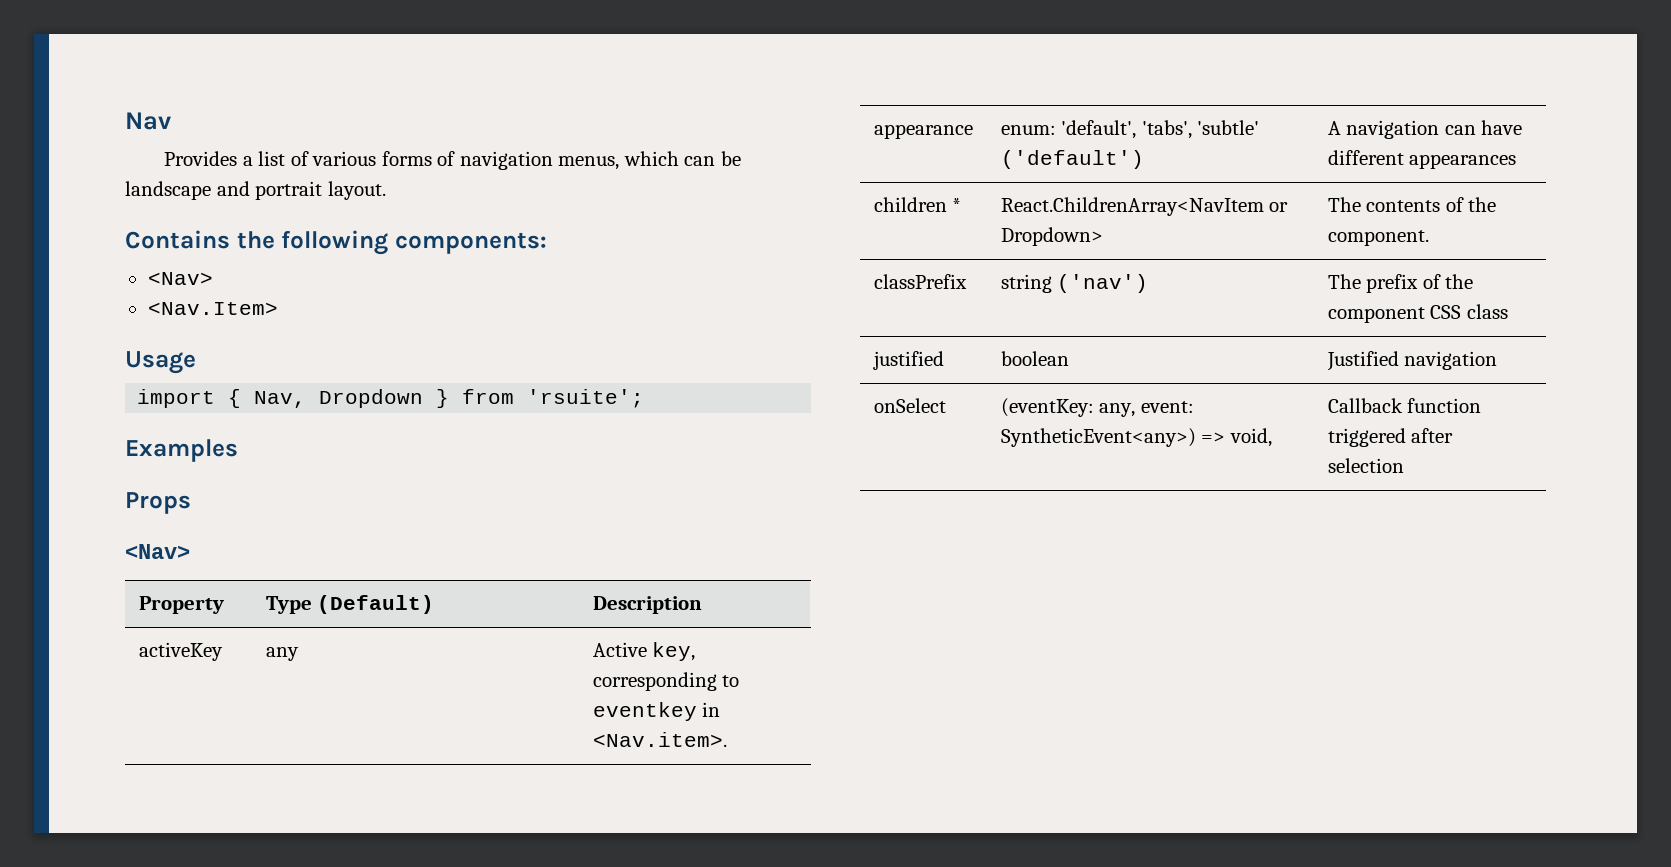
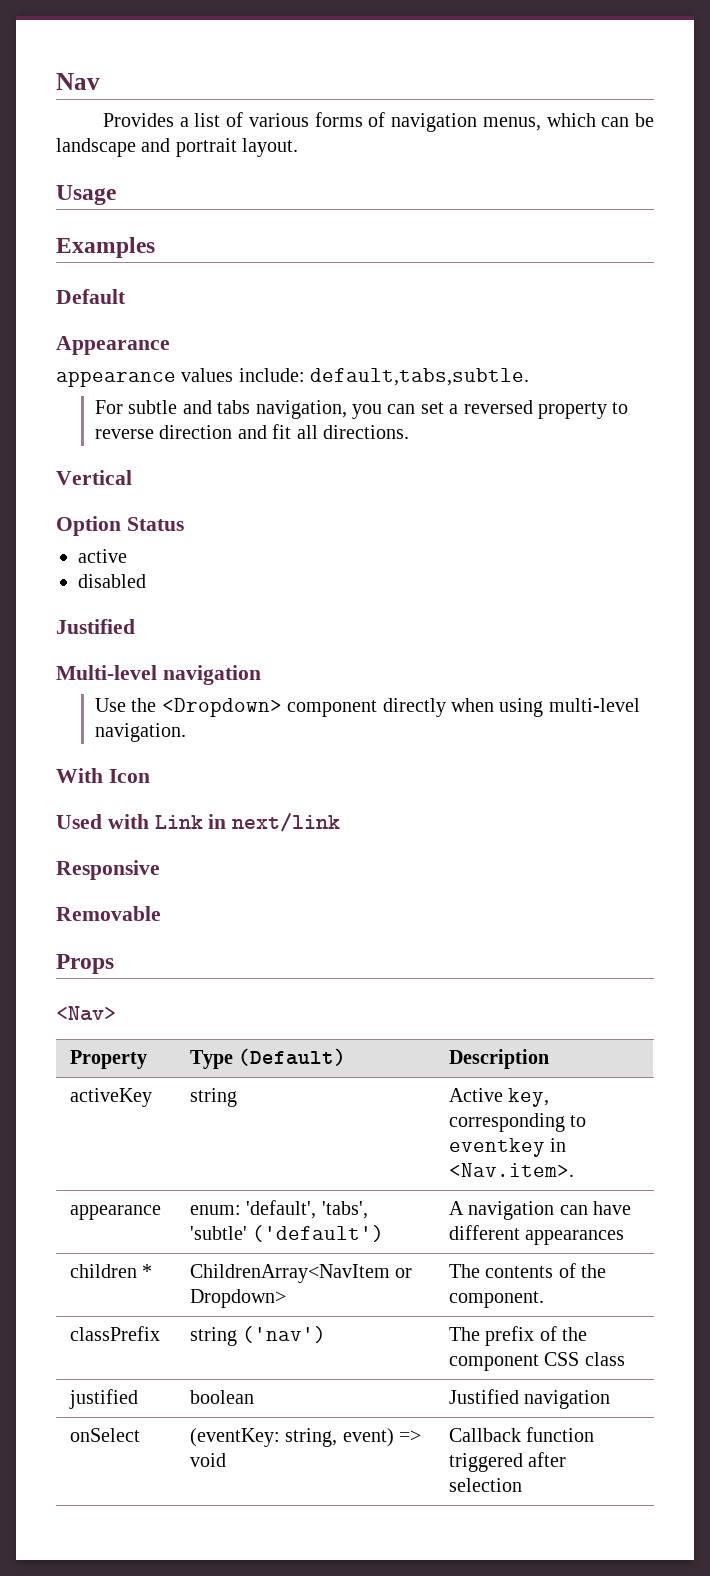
- Contains the following components:
- <Nav>
- <Nav.Item>
  Usage
- import { Nav, Dropdown } from 'rsuite';
  Examples
+ Default
+ Appearance
+ appearance values include: default,tabs,subtle.
+ For subtle and tabs navigation, you can set a reversed property to reverse direction and fit all directions.
+ Vertical
+ Option Status
+ active
+ disabled
+ Justified
+ Multi-level navigation
+ Use the <Dropdown> component directly when using multi-level navigation.
+ With Icon
+ Used with Link in next/link
+ Responsive
+ Removable
- activeKey | any | Active key, corresponding to eventkey in <Nav.item>.
+ activeKey | string | Active key, corresponding to eventkey in <Nav.item>.
- children * | React.ChildrenArray<NavItem or Dropdown> | The contents of the component.
+ children * | ChildrenArray<NavItem or Dropdown> | The contents of the component.
- onSelect | (eventKey: any, event: SyntheticEvent<any>) => void, | Callback function triggered after selection
+ onSelect | (eventKey: string, event) => void | Callback function triggered after selection

